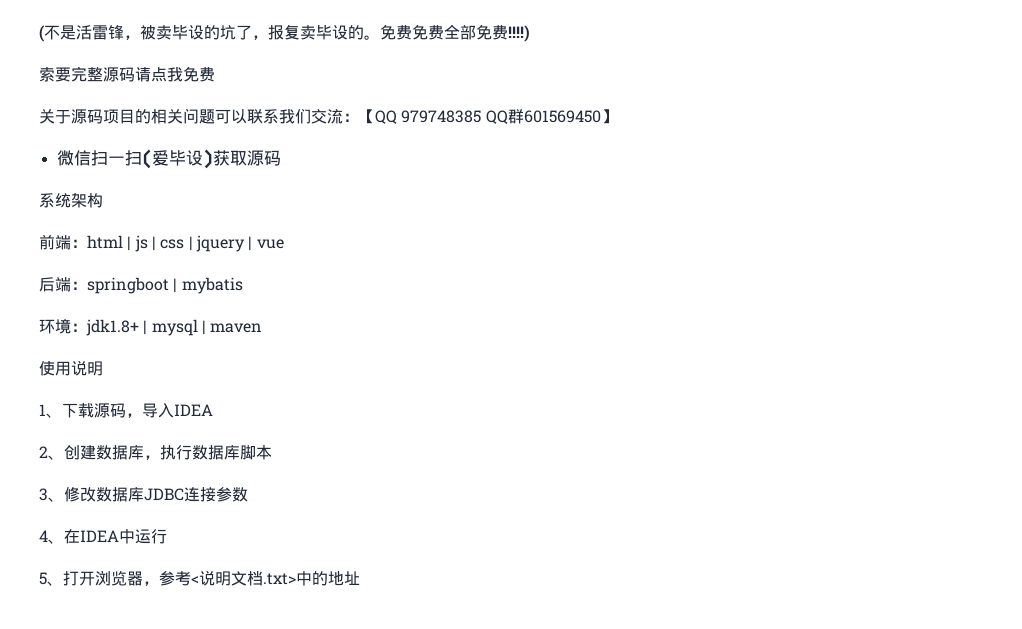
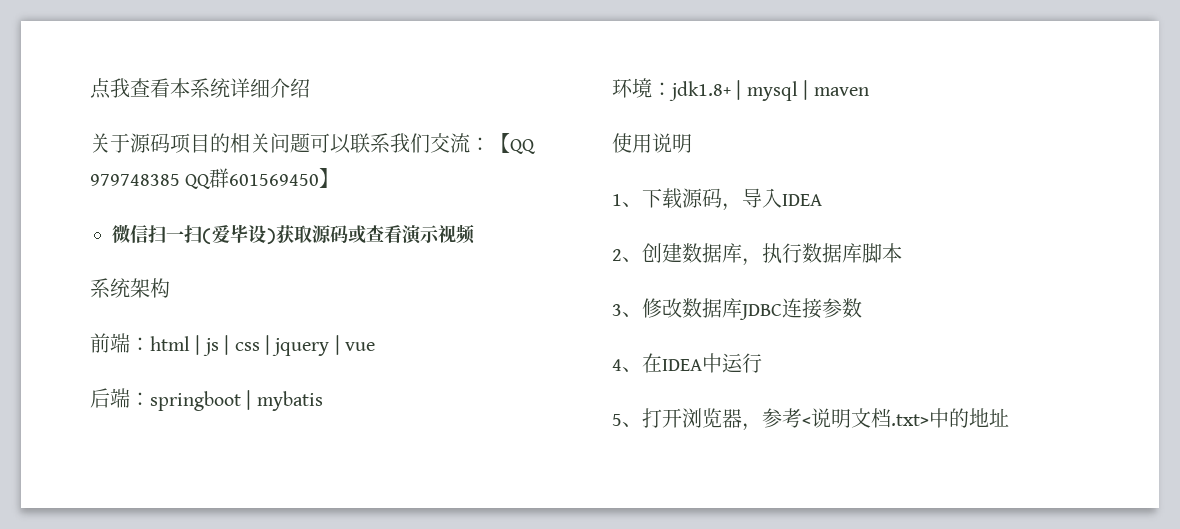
- (不是活雷锋，被卖毕设的坑了，报复卖毕设的。免费免费全部免费!!!!)
- 索要完整源码请点我免费
+ 点我查看本系统详细介绍
- 微信扫一扫(爱毕设)获取源码
+ 微信扫一扫(爱毕设)获取源码或查看演示视频

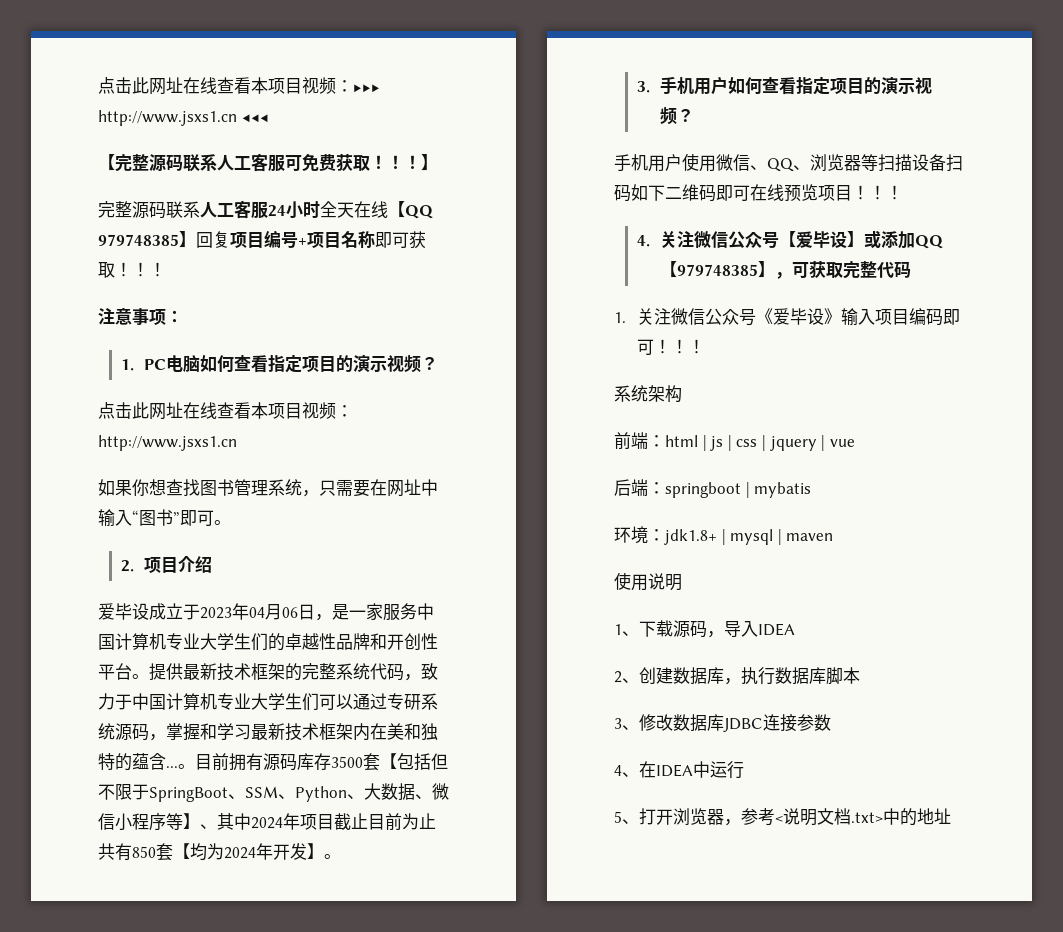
- 点我查看本系统详细介绍
- 关于源码项目的相关问题可以联系我们交流：【QQ 979748385 QQ群601569450】
- 微信扫一扫(爱毕设)获取源码或查看演示视频
+ 点击此网址在线查看本项目视频：▶▶▶ http://www.jsxs1.cn ◀◀◀
+ 【完整源码联系人工客服可免费获取！！！】
+ 完整源码联系人工客服24小时全天在线【QQ 979748385】回复项目编号+项目名称即可获取！！！
+ 注意事项：
+ 1. PC电脑如何查看指定项目的演示视频？
+ 点击此网址在线查看本项目视频：http://www.jsxs1.cn
+ 如果你想查找图书管理系统，只需要在网址中输入“图书”即可。
+ 2.项目介绍
+ 爱毕设成立于2023年04月06日，是一家服务中国计算机专业大学生们的卓越性品牌和开创性平台。提供最新技术框架的完整系统代码，致力于中国计算机专业大学生们可以通过专研系统源码，掌握和学习最新技术框架内在美和独特的蕴含...。目前拥有源码库存3500套【包括但不限于SpringBoot、SSM、Python、大数据、微信小程序等】、其中2024年项目截止目前为止共有850套【均为2024年开发】。
+ 3.手机用户如何查看指定项目的演示视频？
+ 手机用户使用微信、QQ、浏览器等扫描设备扫码如下二维码即可在线预览项目！！！
+ 4.关注微信公众号【爱毕设】或添加QQ【979748385】，可获取完整代码
+ 1.关注微信公众号《爱毕设》输入项目编码即可！！！

